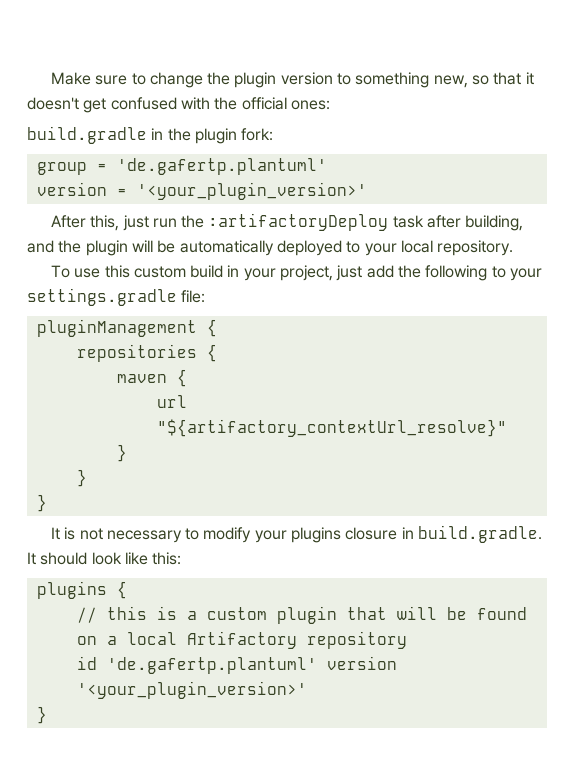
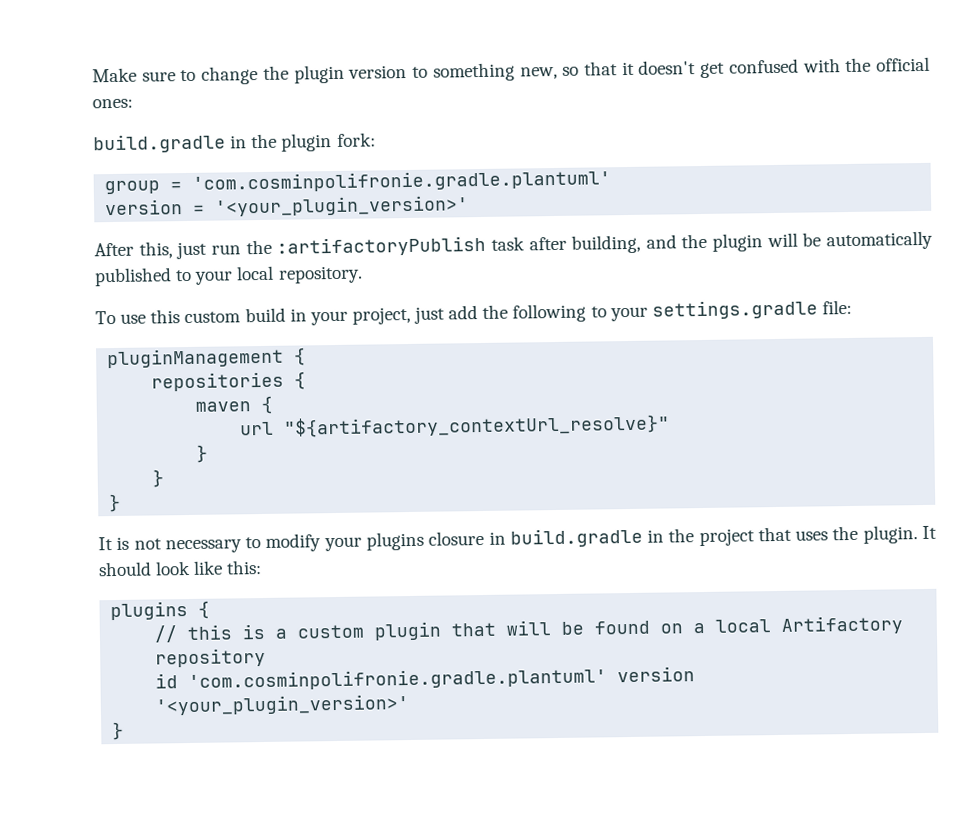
- group = 'de.gafertp.plantuml'
+ group = 'com.cosminpolifronie.gradle.plantuml'
- After this, just run the :artifactoryDeploy task after building, and the plugin will be automatically deployed to your local repository.
+ After this, just run the :artifactoryPublish task after building, and the plugin will be automatically published to your local repository.
- It is not necessary to modify your plugins closure in build.gradle. It should look like this:
+ It is not necessary to modify your plugins closure in build.gradle in the project that uses the plugin. It should look like this:
- id 'de.gafertp.plantuml' version '<your_plugin_version>'
+ id 'com.cosminpolifronie.gradle.plantuml' version '<your_plugin_version>'

